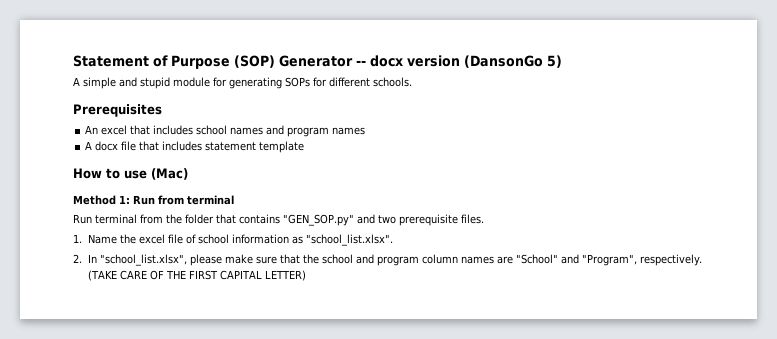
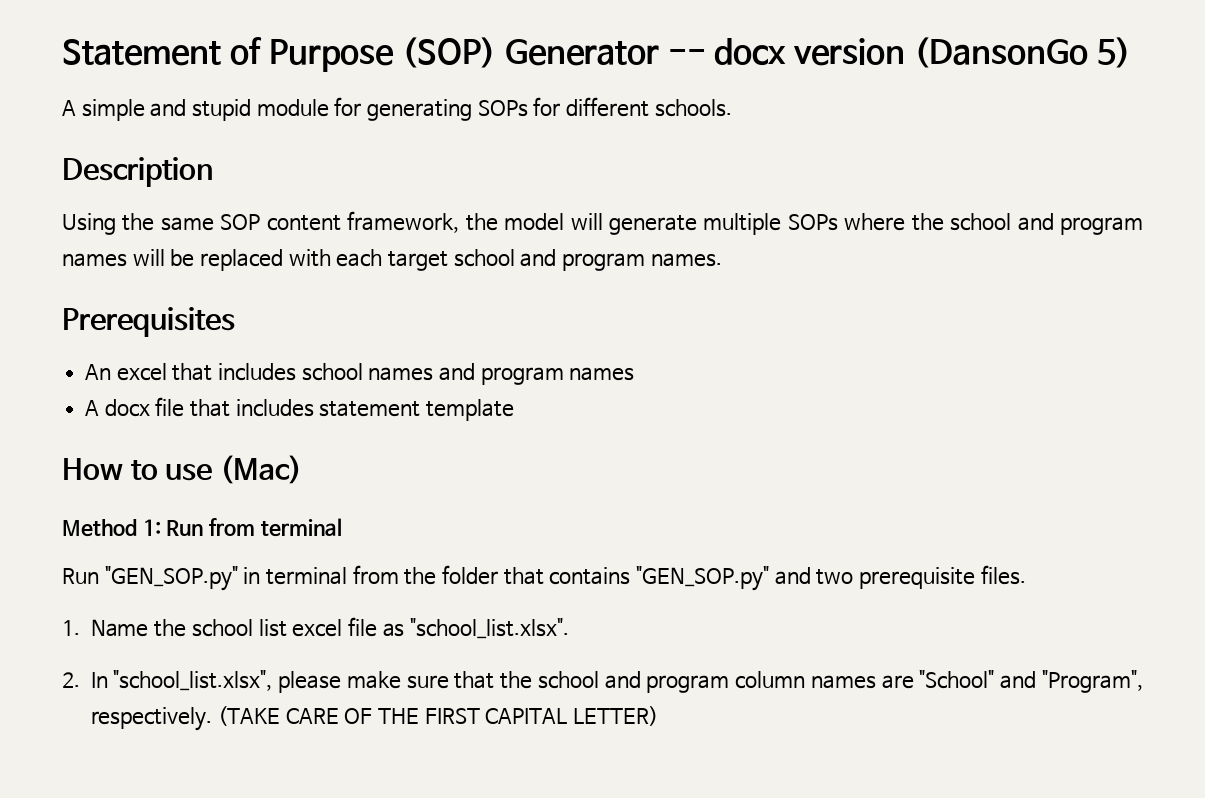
+ Description
+ Using the same SOP content framework, the model will generate multiple SOPs where the school and program names will be replaced with each target school and program names.
- Run terminal from the folder that contains "GEN_SOP.py" and two prerequisite files.
+ Run "GEN_SOP.py" in terminal from the folder that contains "GEN_SOP.py" and two prerequisite files.
- 1. Name the excel file of school information as "school_list.xlsx".
+ 1. Name the school list excel file as "school_list.xlsx".

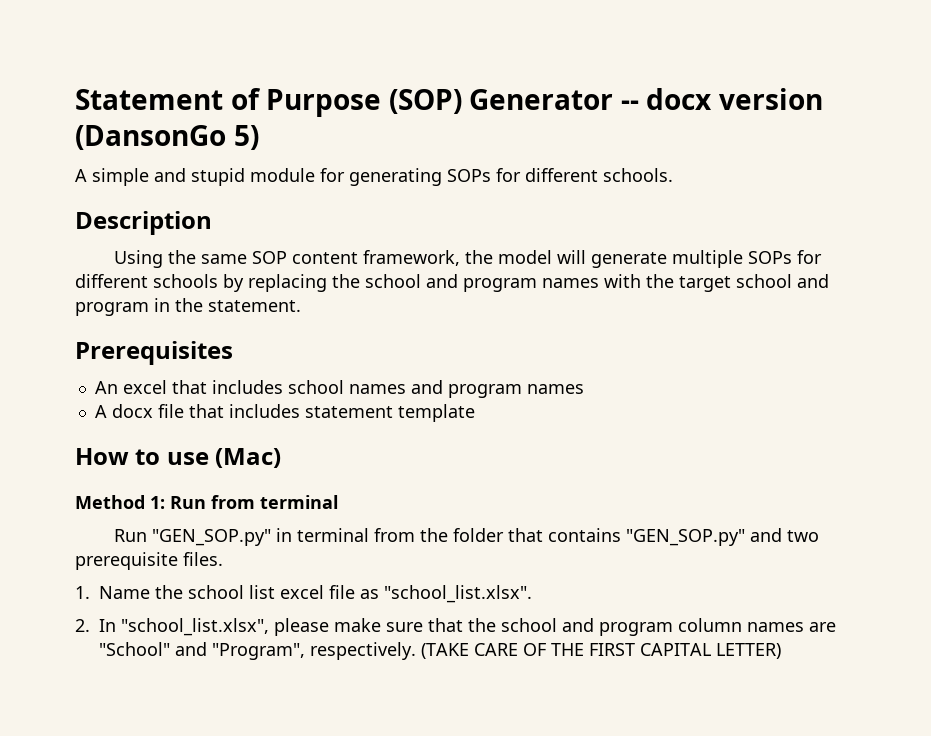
- Using the same SOP content framework, the model will generate multiple SOPs where the school and program names will be replaced with each target school and program names.
+ Using the same SOP content framework, the model will generate multiple SOPs for different schools by replacing the school and program names with the target school and program in the statement.

